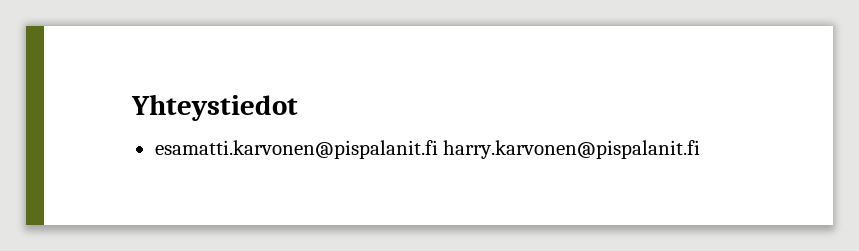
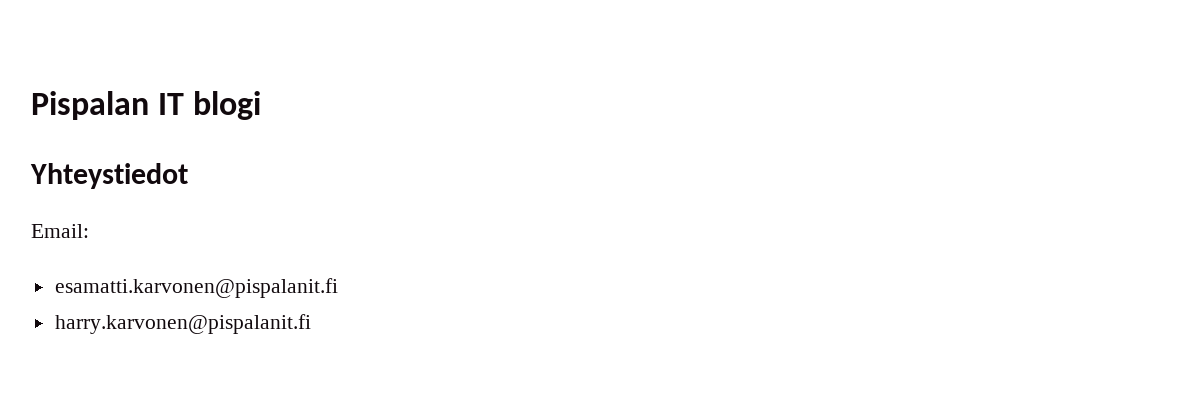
+ Pispalan IT blogi
+ Email:
- esamatti.karvonen@pispalanit.fi harry.karvonen@pispalanit.fi
+ esamatti.karvonen@pispalanit.fi
+ harry.karvonen@pispalanit.fi

